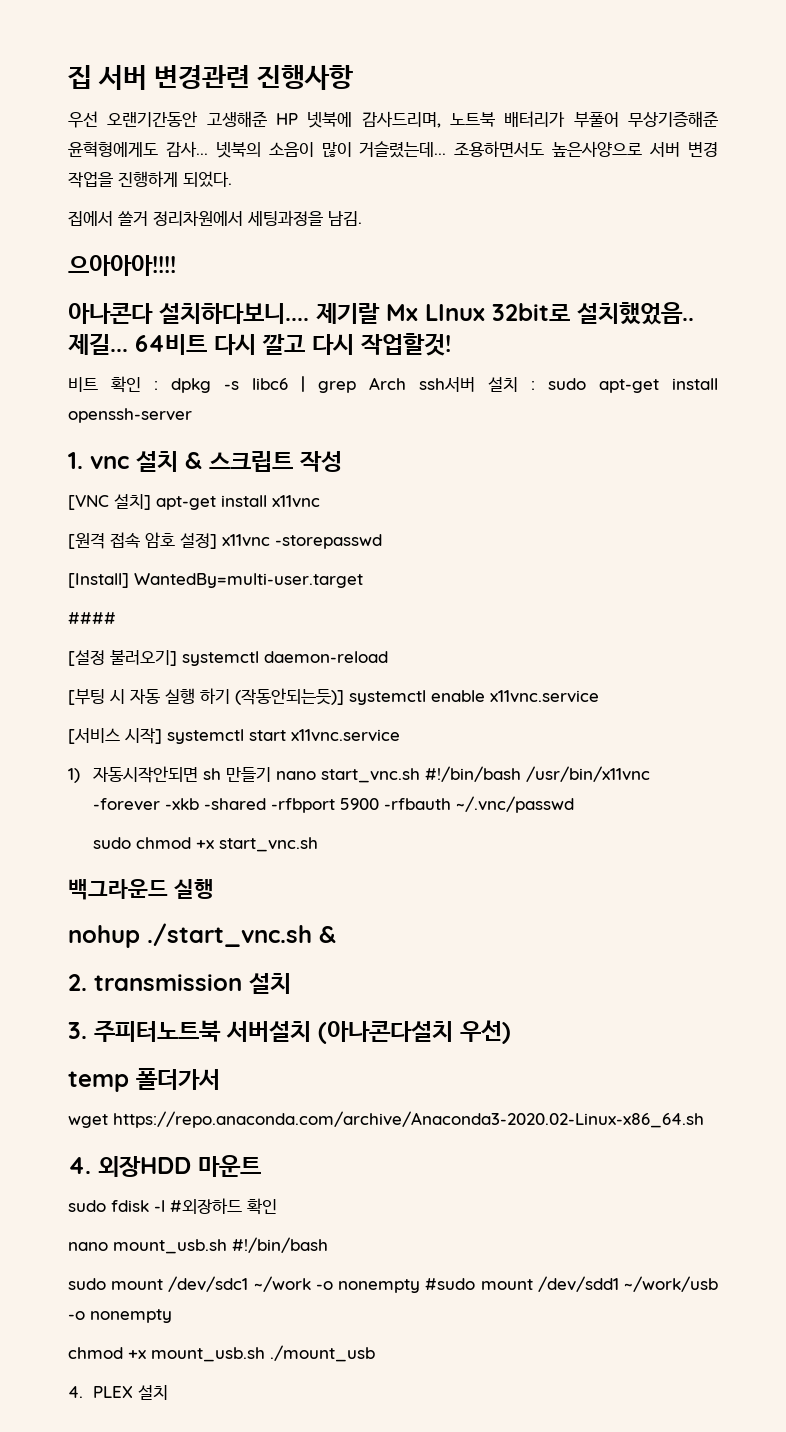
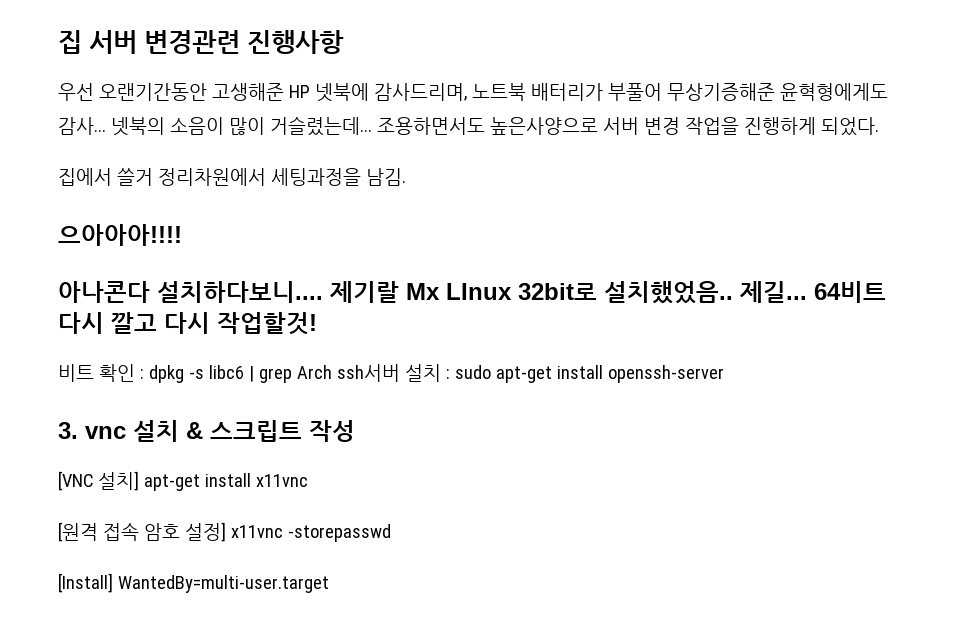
- 1. vnc 설치 & 스크립트 작성
+ 3. vnc 설치 & 스크립트 작성
- ####
- [설정 불러오기] systemctl daemon-reload
- [부팅 시 자동 실행 하기 (작동안되는듯)] systemctl enable x11vnc.service
- [서비스 시작] systemctl start x11vnc.service
- 1) 자동시작안되면 sh 만들기 nano start_vnc.sh #!/bin/bash /usr/bin/x11vnc -forever -xkb -shared -rfbport 5900 -rfbauth ~/.vnc/passwd
- sudo chmod +x start_vnc.sh
- 백그라운드 실행
- nohup ./start_vnc.sh &
- 2. transmission 설치
- 3. 주피터노트북 서버설치 (아나콘다설치 우선)
- temp 폴더가서
- wget https://repo.anaconda.com/archive/Anaconda3-2020.02-Linux-x86_64.sh
- 4. 외장HDD 마운트
- sudo fdisk -l #외장하드 확인
- nano mount_usb.sh #!/bin/bash
- sudo mount /dev/sdc1 ~/work -o nonempty #sudo mount /dev/sdd1 ~/work/usb -o nonempty
- chmod +x mount_usb.sh ./mount_usb
- 4. PLEX 설치

